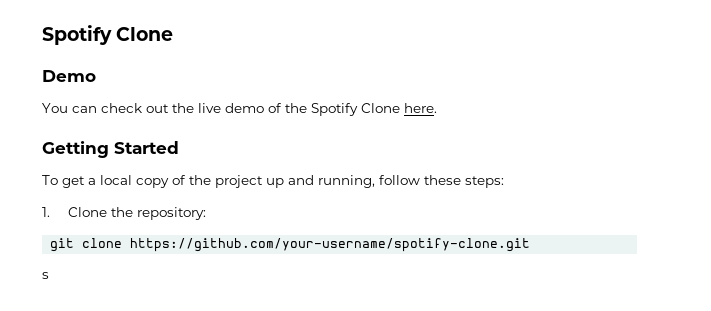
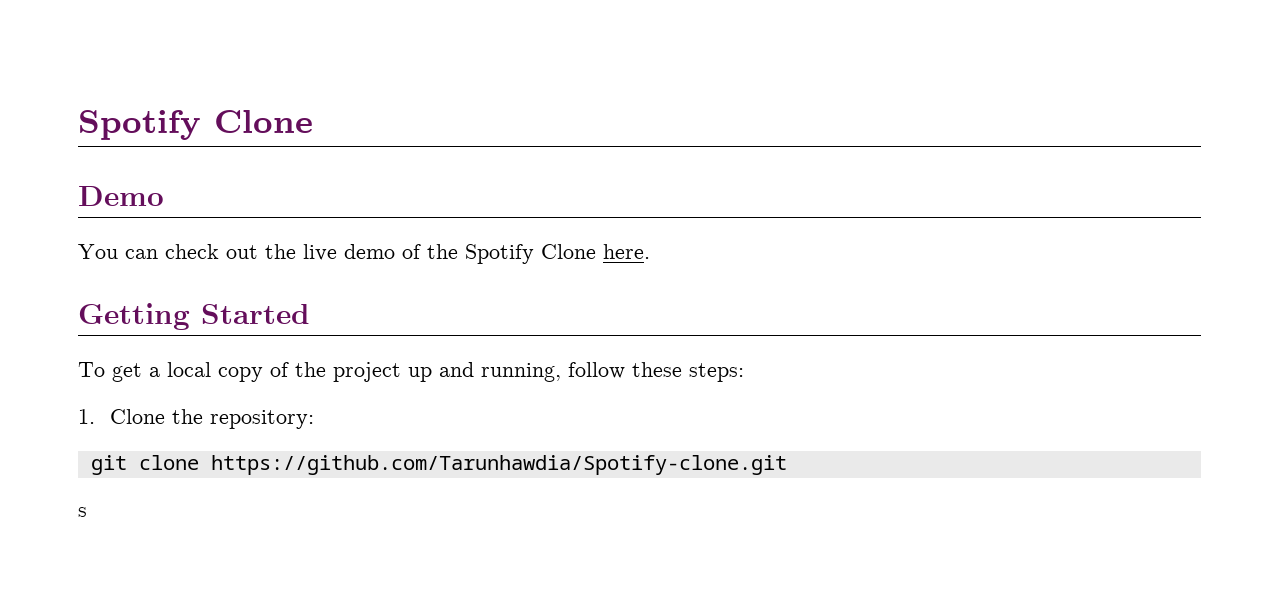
- git clone https://github.com/your-username/spotify-clone.git
+ git clone https://github.com/Tarunhawdia/Spotify-clone.git

